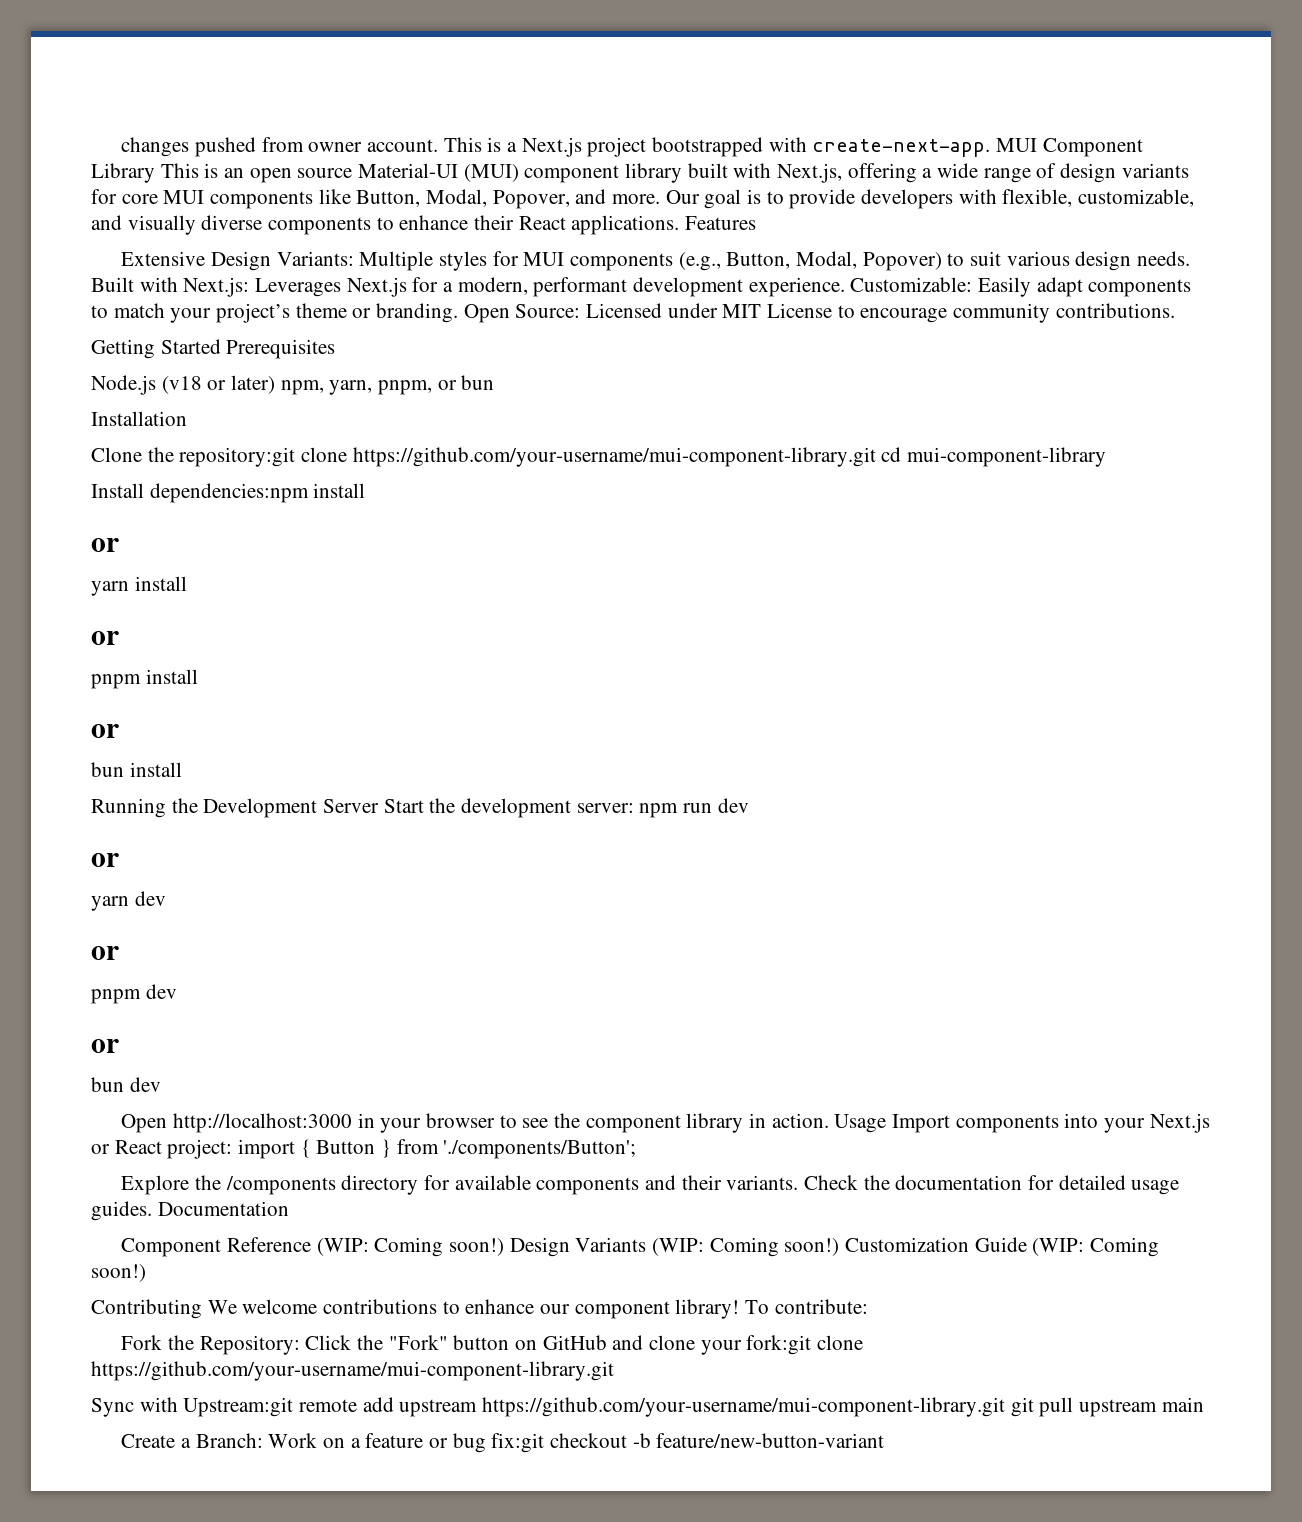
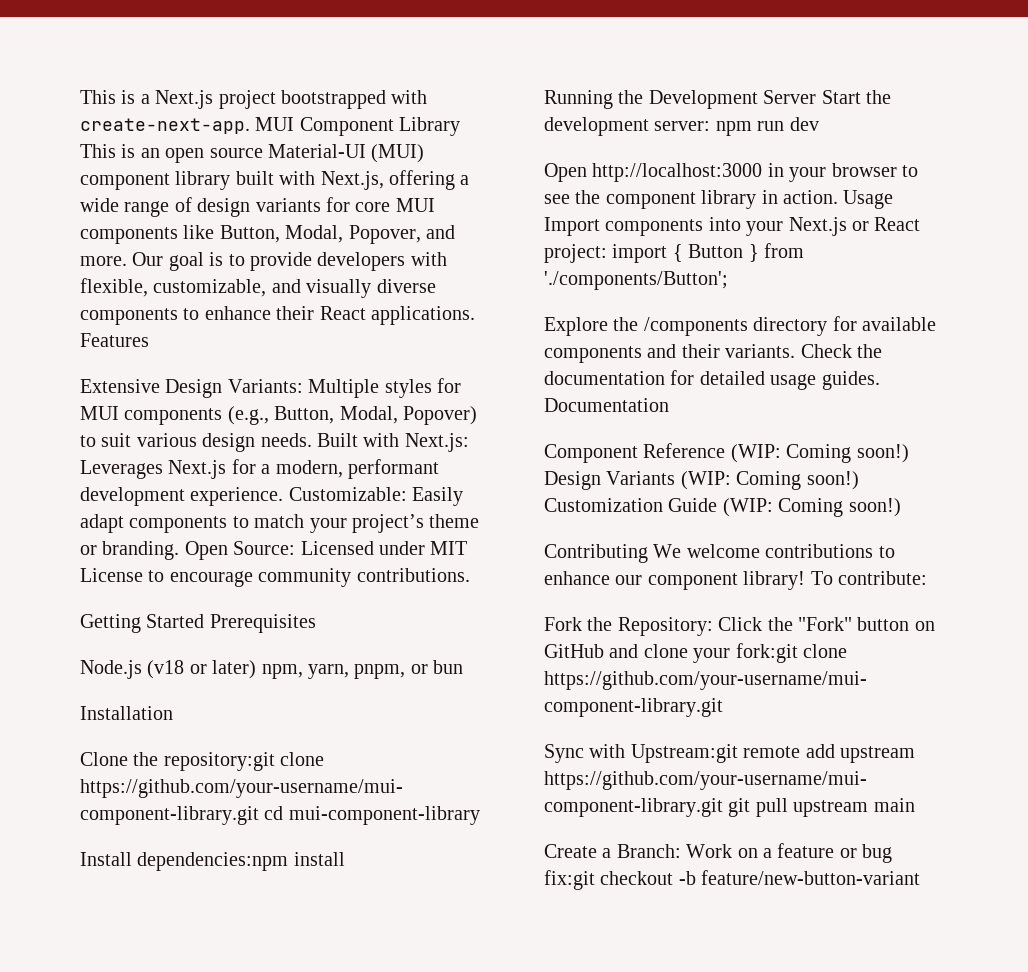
- changes pushed from owner account.
  Install dependencies:npm install
- or
- yarn install
- or
- pnpm install
- or
- bun install
  Running the Development Server Start the development server: npm run dev
- or
- yarn dev
- or
- pnpm dev
- or
- bun dev

